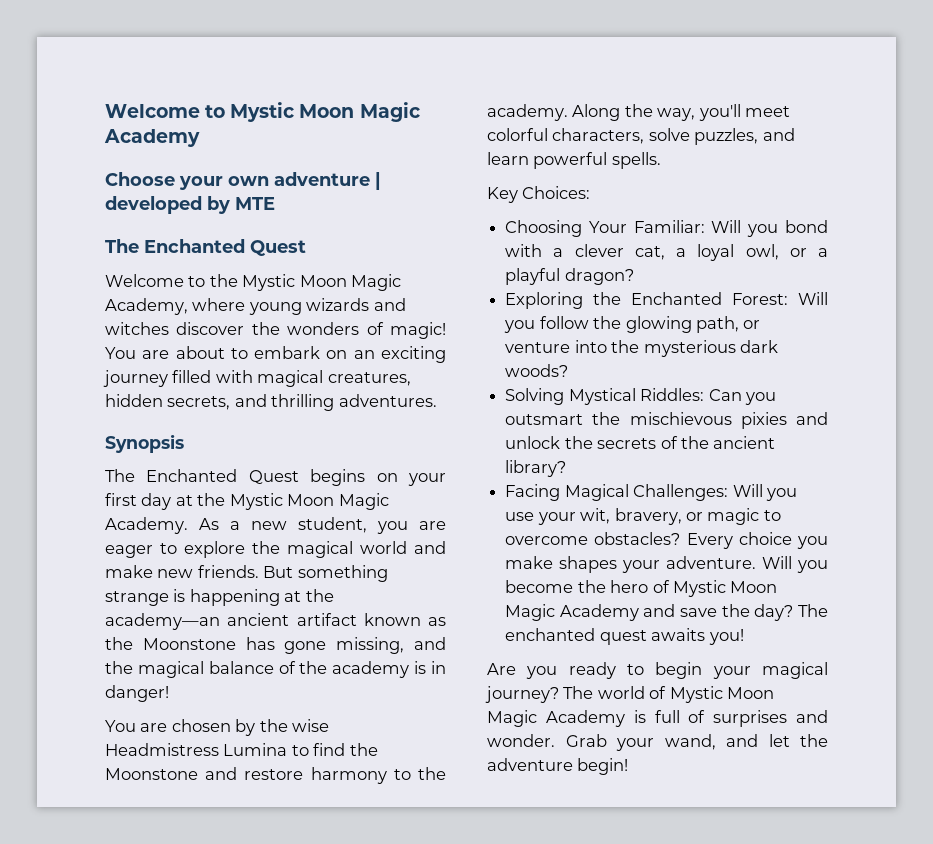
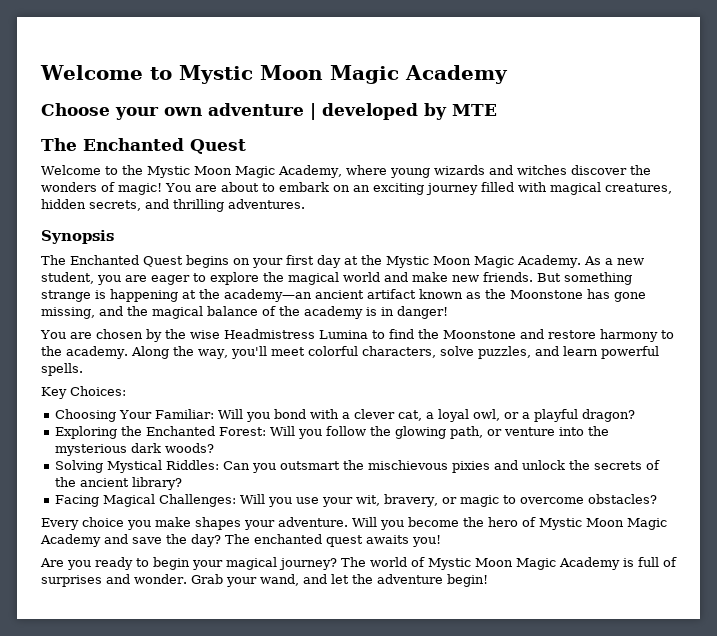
- Facing Magical Challenges: Will you use your wit, bravery, or magic to overcome obstacles? Every choice you make shapes your adventure.
+ Facing Magical Challenges: Will you use your wit, bravery, or magic to overcome obstacles?
+ Every choice you make shapes your adventure.

